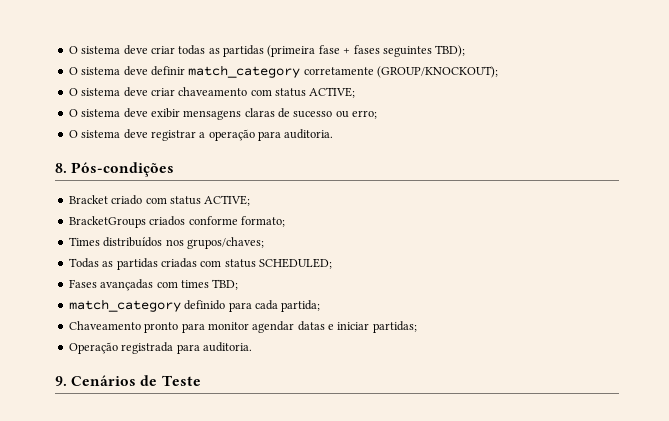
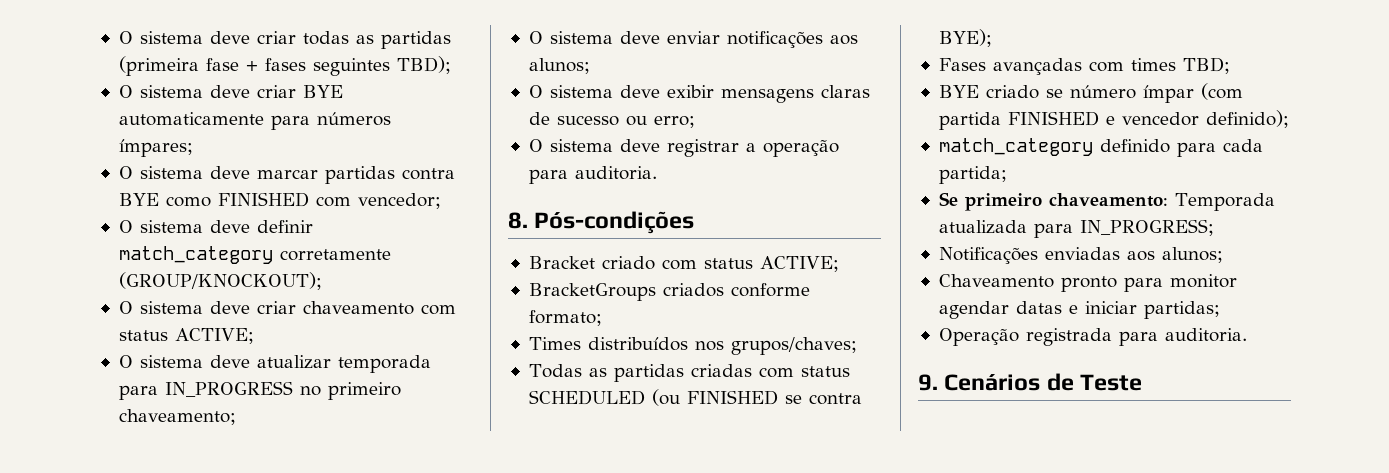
+ O sistema deve criar BYE automaticamente para números ímpares;
+ O sistema deve marcar partidas contra BYE como FINISHED com vencedor;
+ O sistema deve atualizar temporada para IN_PROGRESS no primeiro chaveamento;
+ O sistema deve enviar notificações aos alunos;
- Todas as partidas criadas com status SCHEDULED;
+ Todas as partidas criadas com status SCHEDULED (ou FINISHED se contra BYE);
+ BYE criado se número ímpar (com partida FINISHED e vencedor definido);
+ Se primeiro chaveamento: Temporada atualizada para IN_PROGRESS;
+ Notificações enviadas aos alunos;

